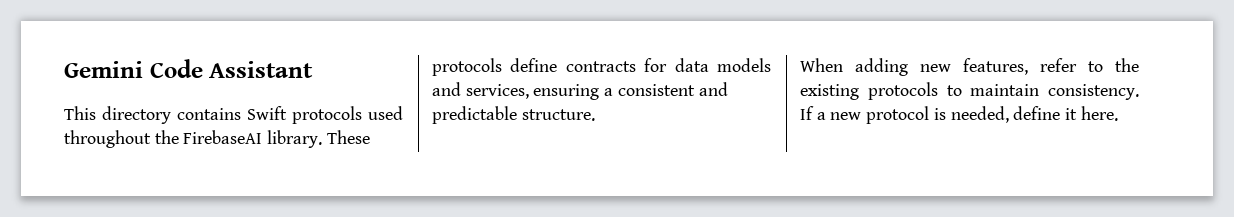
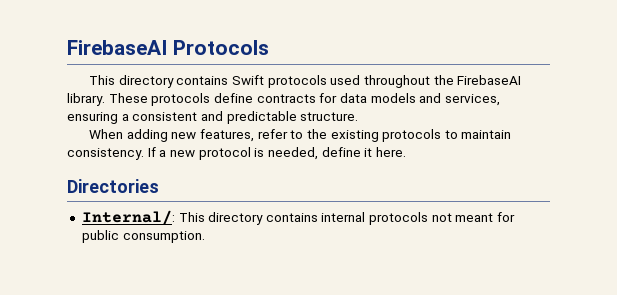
- Gemini Code Assistant
+ FirebaseAI Protocols
+ Directories
+ Internal/: This directory contains internal protocols not meant for public consumption.

